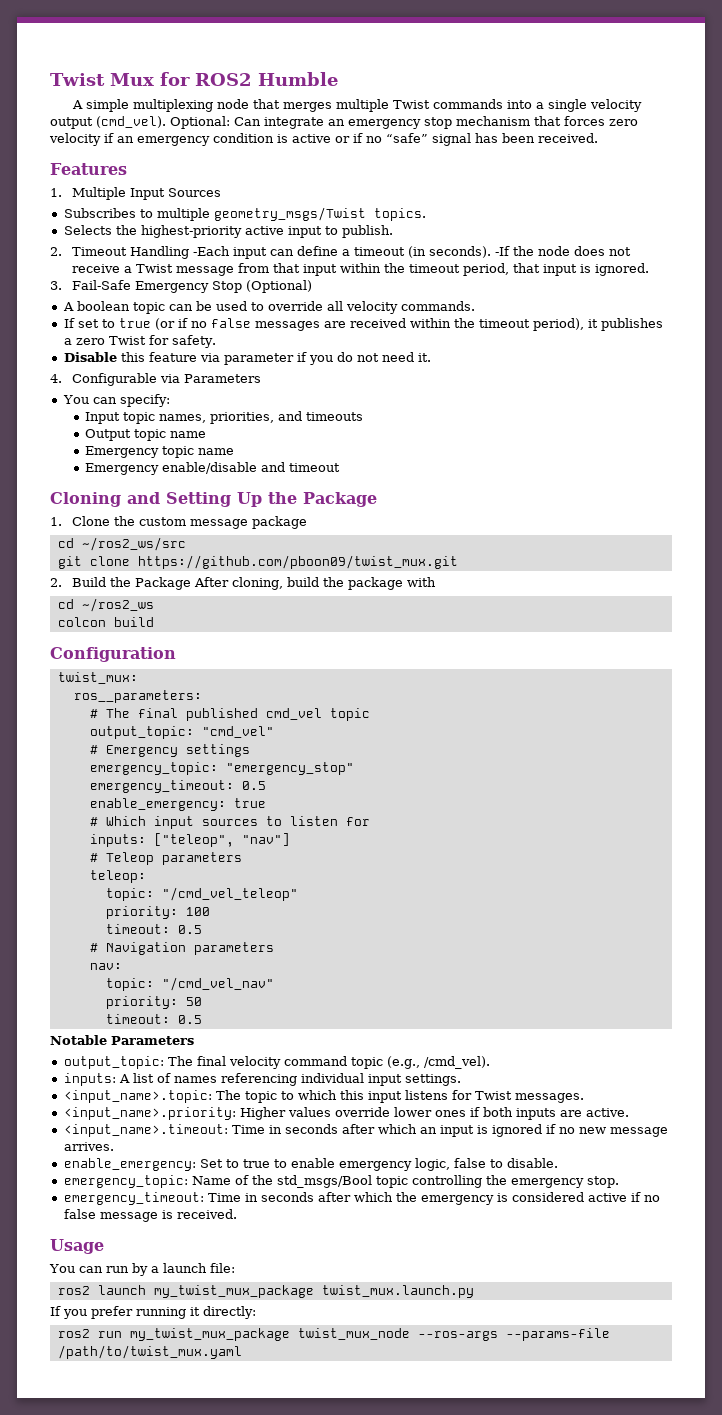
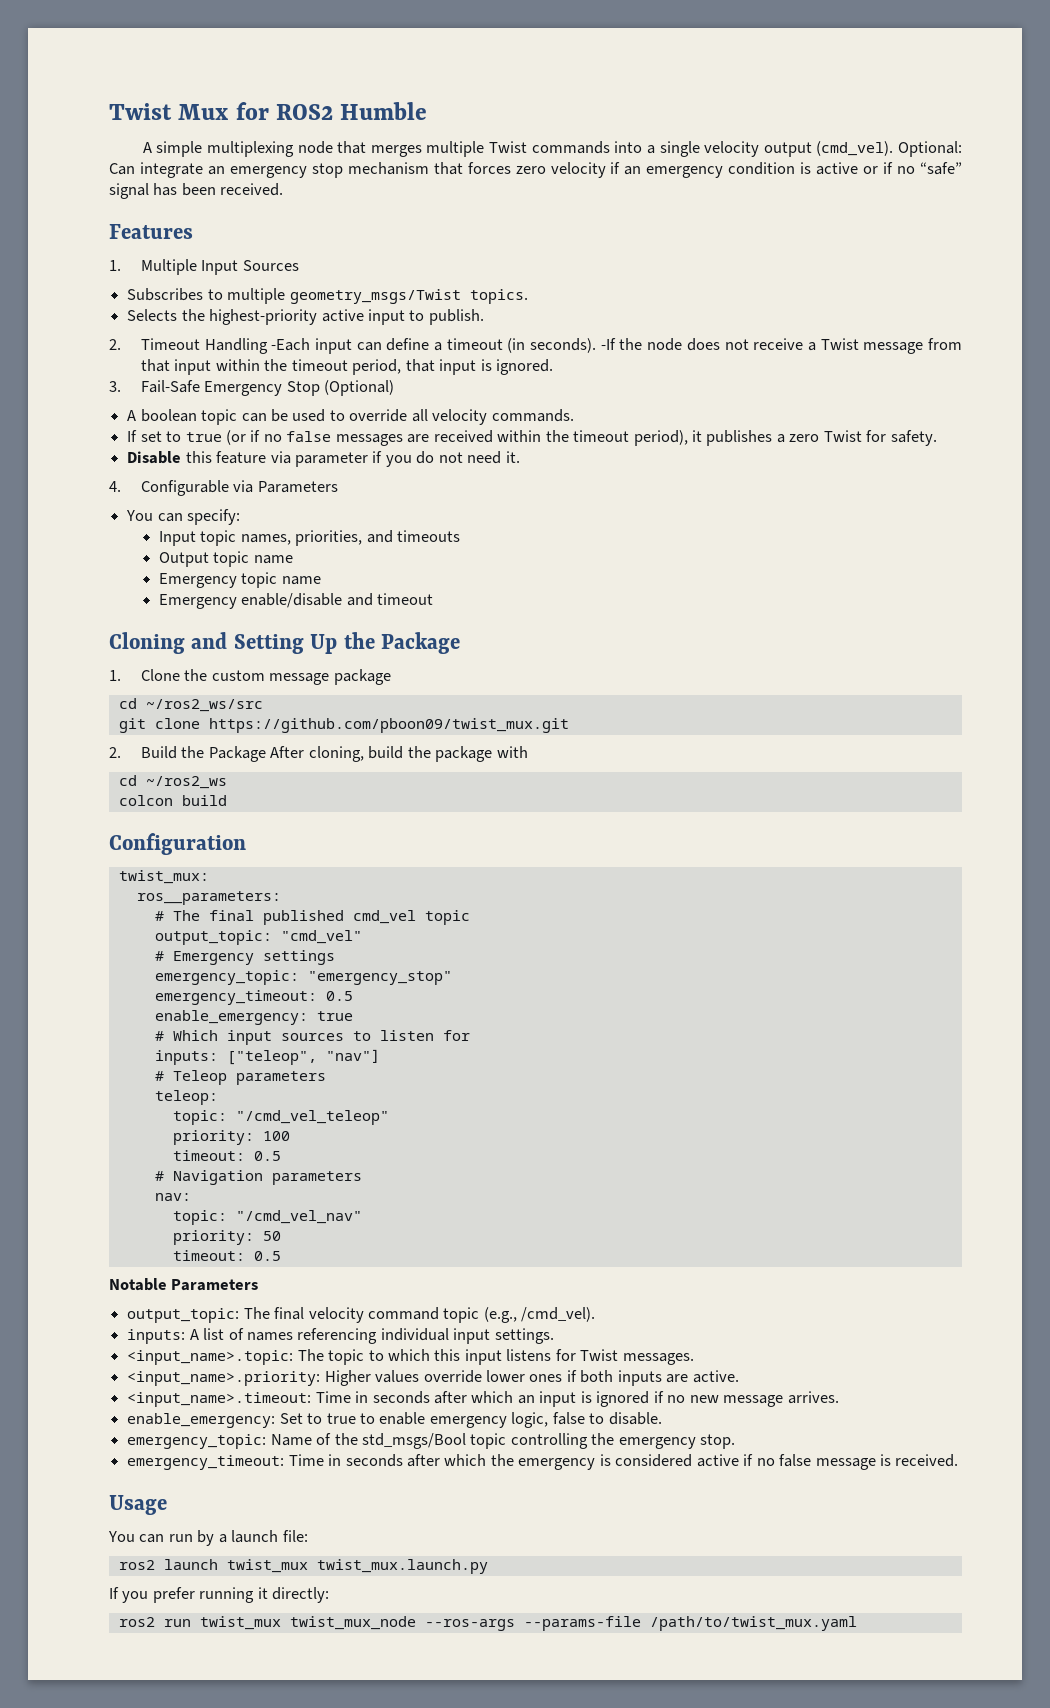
- ros2 launch my_twist_mux_package twist_mux.launch.py
+ ros2 launch twist_mux twist_mux.launch.py
- ros2 run my_twist_mux_package twist_mux_node --ros-args --params-file /path/to/twist_mux.yaml
+ ros2 run twist_mux twist_mux_node --ros-args --params-file /path/to/twist_mux.yaml

